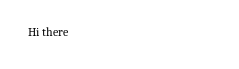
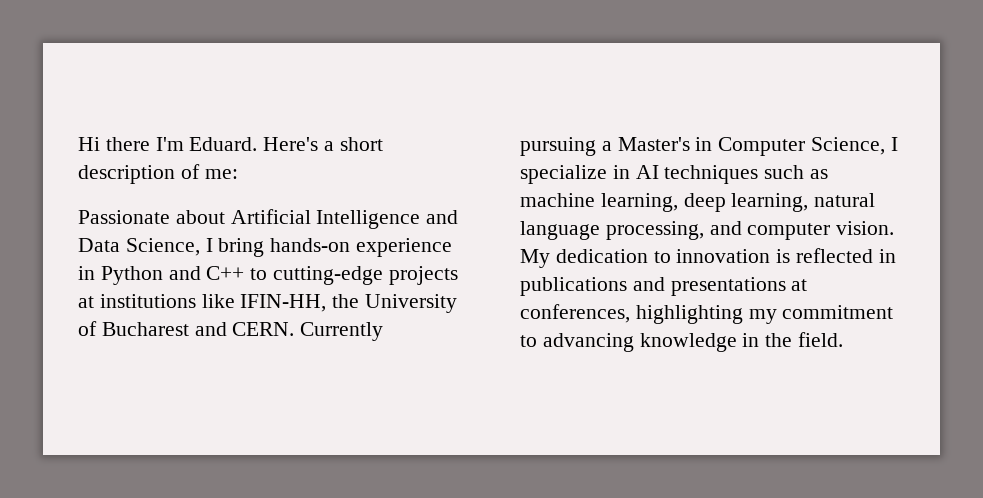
- Hi there
+ Hi there I'm Eduard. Here's a short description of me:
+ Passionate about Artificial Intelligence and Data Science, I bring hands-on experience in Python and C++ to cutting-edge projects at institutions like IFIN-HH, the University of Bucharest and CERN. Currently pursuing a Master's in Computer Science, I specialize in AI techniques such as machine learning, deep learning, natural language processing, and computer vision. My dedication to innovation is reflected in publications and presentations at conferences, highlighting my commitment to advancing knowledge in the field.

